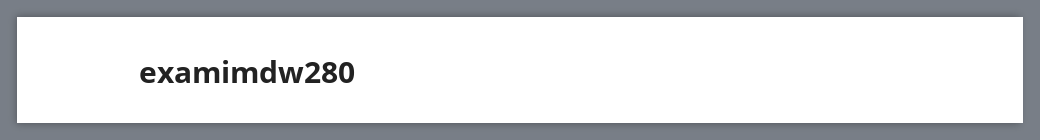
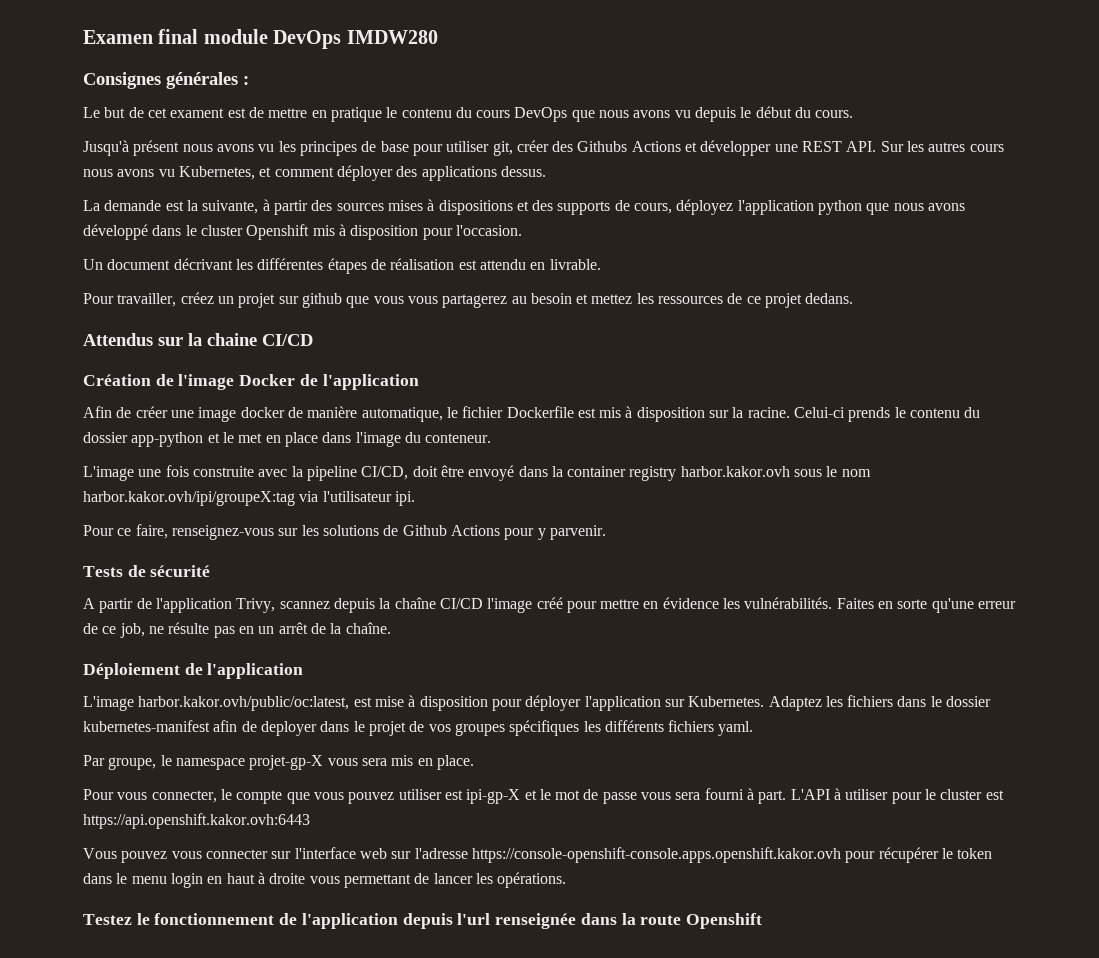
- examimdw280
+ Examen final module DevOps IMDW280
+ Consignes générales :
+ Le but de cet exament est de mettre en pratique le contenu du cours DevOps que nous avons vu depuis le début du cours.
+ Jusqu'à présent nous avons vu les principes de base pour utiliser git, créer des Githubs Actions et développer une REST API. Sur les autres cours nous avons vu Kubernetes, et comment déployer des applications dessus.
+ La demande est la suivante, à partir des sources mises à dispositions et des supports de cours, déployez l'application python que nous avons développé dans le cluster Openshift mis à disposition pour l'occasion.
+ Un document décrivant les différentes étapes de réalisation est attendu en livrable.
+ Pour travailler, créez un projet sur github que vous vous partagerez au besoin et mettez les ressources de ce projet dedans.
+ Attendus sur la chaine CI/CD
+ Création de l'image Docker de l'application
+ Afin de créer une image docker de manière automatique, le fichier Dockerfile est mis à disposition sur la racine. Celui-ci prends le contenu du dossier app-python et le met en place dans l'image du conteneur.
+ L'image une fois construite avec la pipeline CI/CD, doit être envoyé dans la container registry harbor.kakor.ovh sous le nom harbor.kakor.ovh/ipi/groupeX:tag via l'utilisateur ipi.
+ Pour ce faire, renseignez-vous sur les solutions de Github Actions pour y parvenir.
+ Tests de sécurité
+ A partir de l'application Trivy, scannez depuis la chaîne CI/CD l'image créé pour mettre en évidence les vulnérabilités. Faites en sorte qu'une erreur de ce job, ne résulte pas en un arrêt de la chaîne.
+ Déploiement de l'application
+ L'image harbor.kakor.ovh/public/oc:latest, est mise à disposition pour déployer l'application sur Kubernetes. Adaptez les fichiers dans le dossier kubernetes-manifest afin de deployer dans le projet de vos groupes spécifiques les différents fichiers yaml.
+ Par groupe, le namespace projet-gp-X vous sera mis en place.
+ Pour vous connecter, le compte que vous pouvez utiliser est ipi-gp-X et le mot de passe vous sera fourni à part. L'API à utiliser pour le cluster est https://api.openshift.kakor.ovh:6443
+ Vous pouvez vous connecter sur l'interface web sur l'adresse https://console-openshift-console.apps.openshift.kakor.ovh pour récupérer le token dans le menu login en haut à droite vous permettant de lancer les opérations.
+ Testez le fonctionnement de l'application depuis l'url renseignée dans la route Openshift

